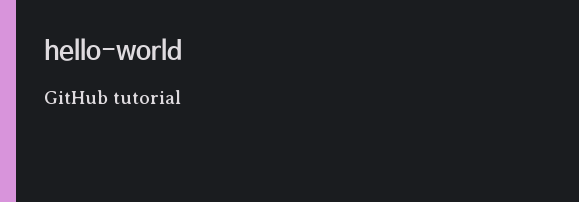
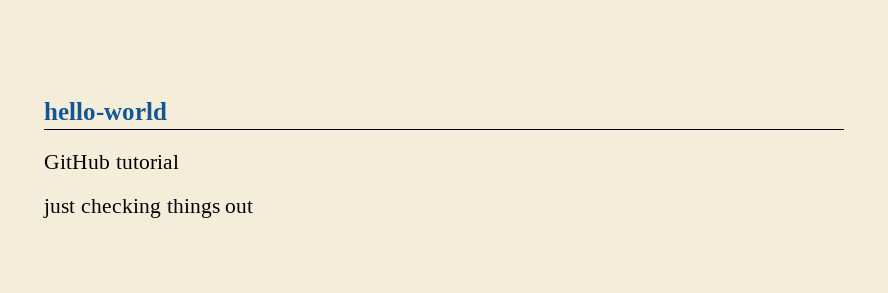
+ just checking things out

